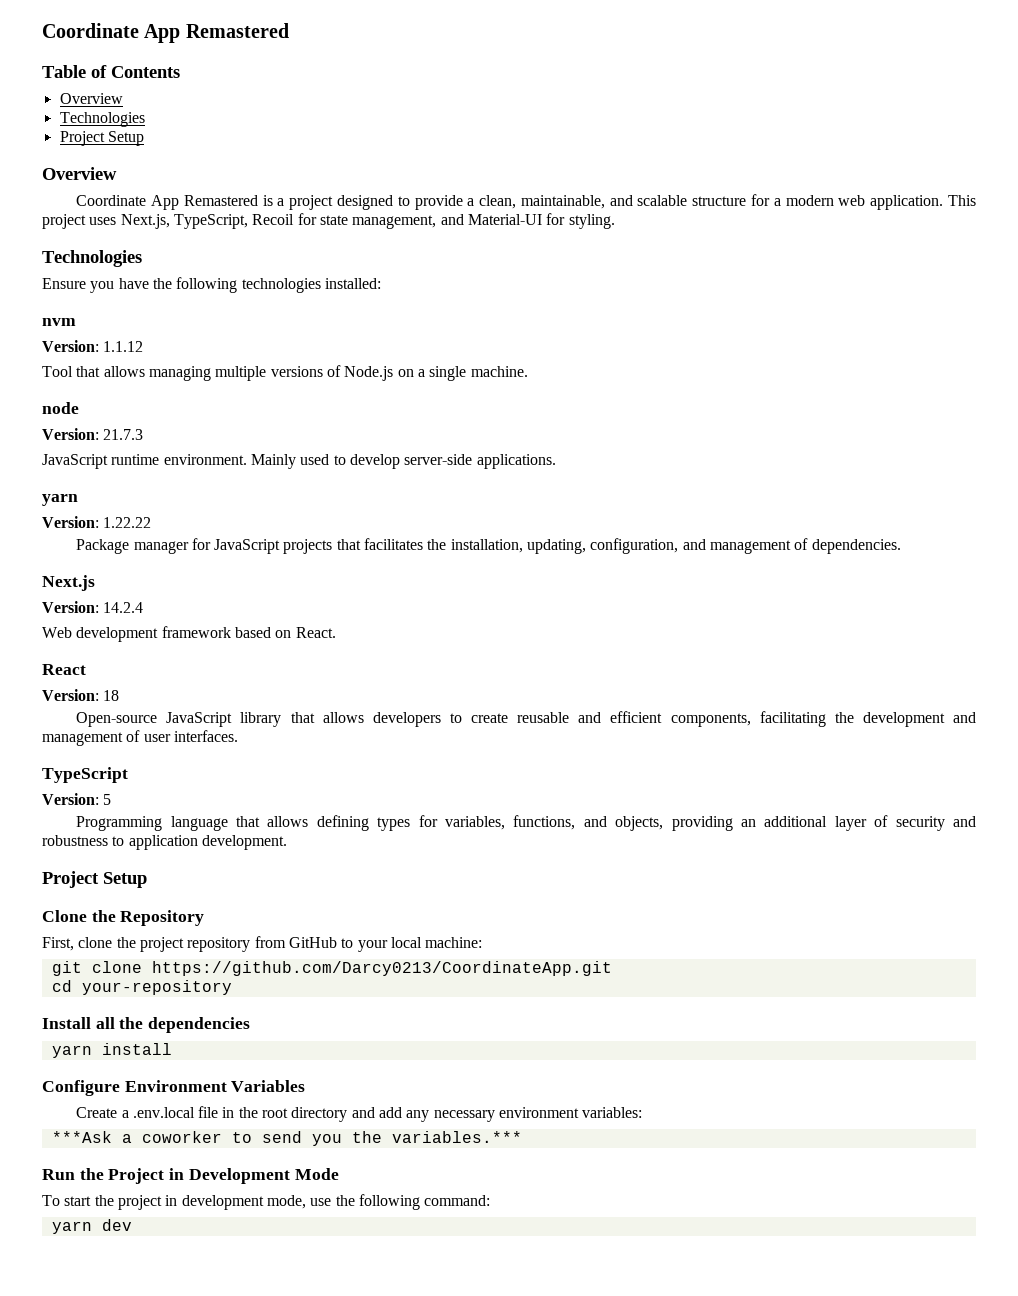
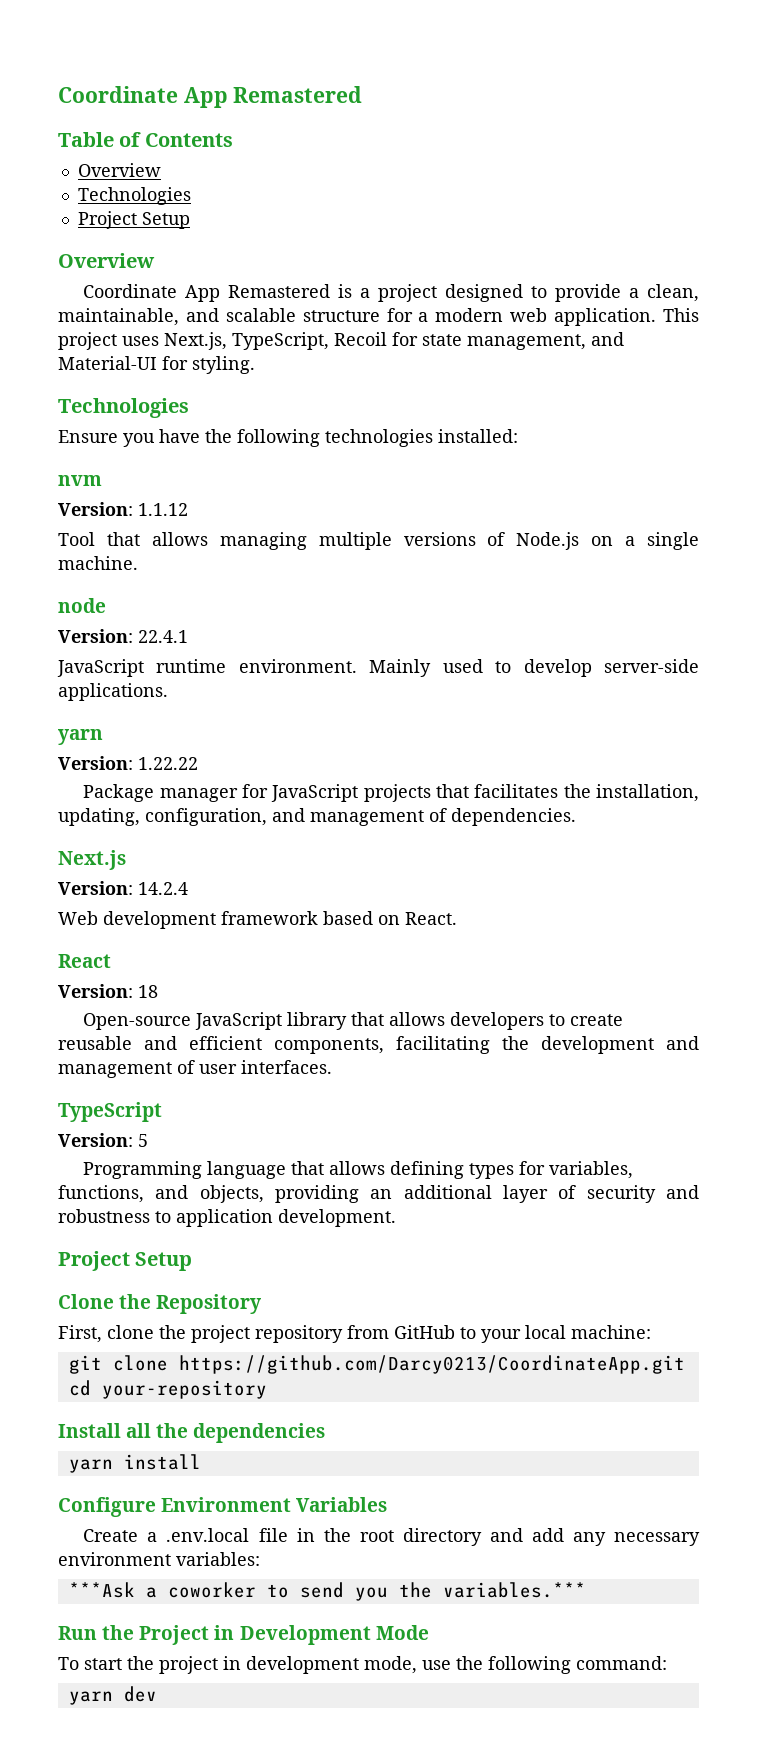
- Version: 21.7.3
+ Version: 22.4.1

